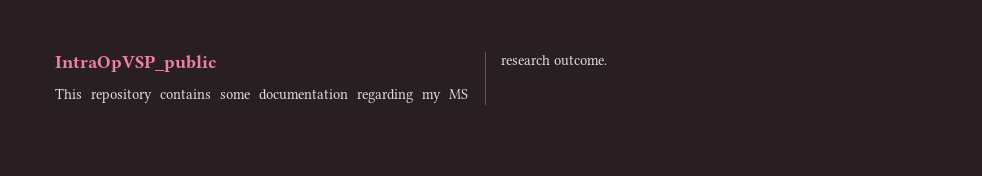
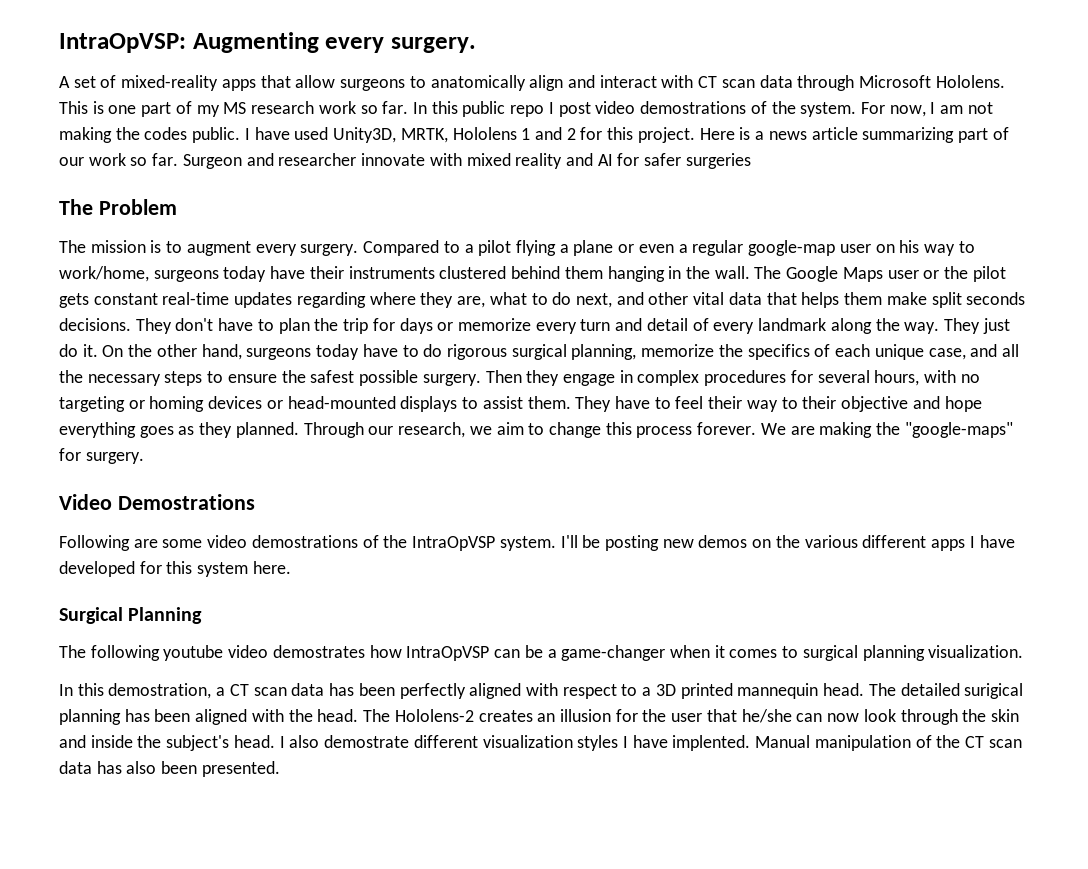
- IntraOpVSP_public
- This repository contains some documentation regarding my MS research outcome.
+ IntraOpVSP: Augmenting every surgery.
+ A set of mixed-reality apps that allow surgeons to anatomically align and interact with CT scan data through Microsoft Hololens. This is one part of my MS research work so far. In this public repo I post video demostrations of the system. For now, I am not making the codes public. I have used Unity3D, MRTK, Hololens 1 and 2 for this project. Here is a news article summarizing part of our work so far. Surgeon and researcher innovate with mixed reality and AI for safer surgeries
+ The Problem
+ The mission is to augment every surgery. Compared to a pilot flying a plane or even a regular google-map user on his way to work/home, surgeons today have their instruments clustered behind them hanging in the wall. The Google Maps user or the pilot gets constant real-time updates regarding where they are, what to do next, and other vital data that helps them make split seconds decisions. They don't have to plan the trip for days or memorize every turn and detail of every landmark along the way. They just do it. On the other hand, surgeons today have to do rigorous surgical planning, memorize the specifics of each unique case, and all the necessary steps to ensure the safest possible surgery. Then they engage in complex procedures for several hours, with no targeting or homing devices or head-mounted displays to assist them. They have to feel their way to their objective and hope everything goes as they planned. Through our research, we aim to change this process forever. We are making the "google-maps" for surgery.
+ Video Demostrations
+ Following are some video demostrations of the IntraOpVSP system. I'll be posting new demos on the various different apps I have developed for this system here.
+ Surgical Planning
+ The following youtube video demostrates how IntraOpVSP can be a game-changer when it comes to surgical planning visualization.
+ In this demostration, a CT scan data has been perfectly aligned with respect to a 3D printed mannequin head. The detailed surigical planning has been aligned with the head. The Hololens-2 creates an illusion for the user that he/she can now look through the skin and inside the subject's head. I also demostrate different visualization styles I have implented. Manual manipulation of the CT scan data has also been presented.

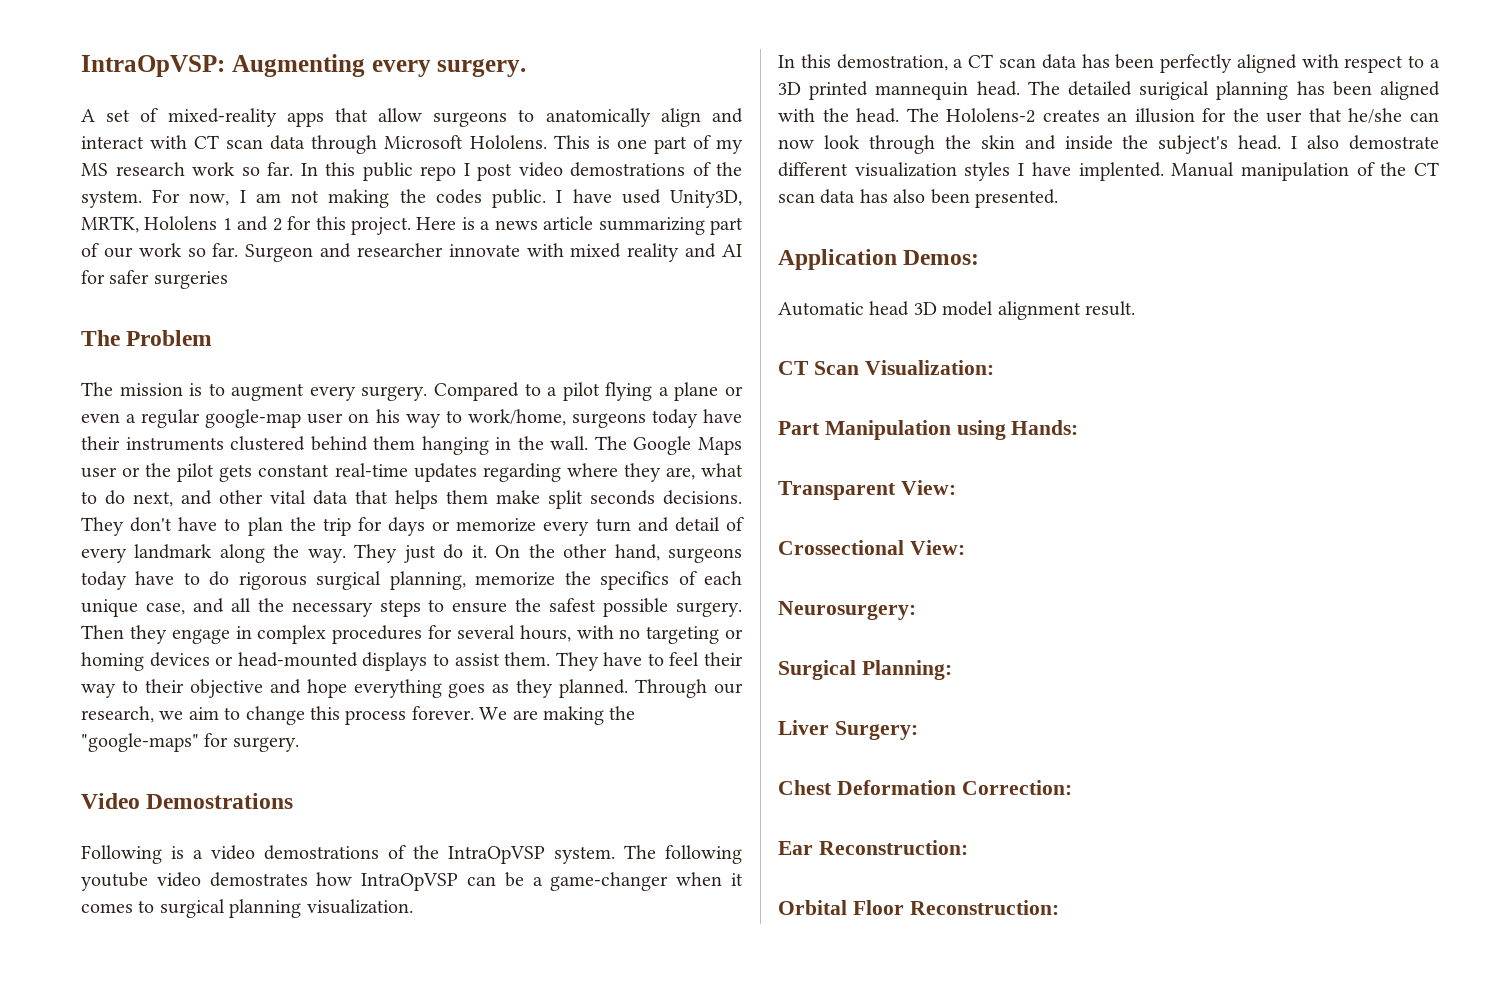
- Following are some video demostrations of the IntraOpVSP system. I'll be posting new demos on the various different apps I have developed for this system here.
- Surgical Planning
- The following youtube video demostrates how IntraOpVSP can be a game-changer when it comes to surgical planning visualization.
+ Following is a video demostrations of the IntraOpVSP system. The following youtube video demostrates how IntraOpVSP can be a game-changer when it comes to surgical planning visualization.
+ Application Demos:
+ Automatic head 3D model alignment result.
+ CT Scan Visualization:
+ Part Manipulation using Hands:
+ Transparent View:
+ Crossectional View:
+ Neurosurgery:
+ Surgical Planning:
+ Liver Surgery:
+ Chest Deformation Correction:
+ Ear Reconstruction:
+ Orbital Floor Reconstruction:

